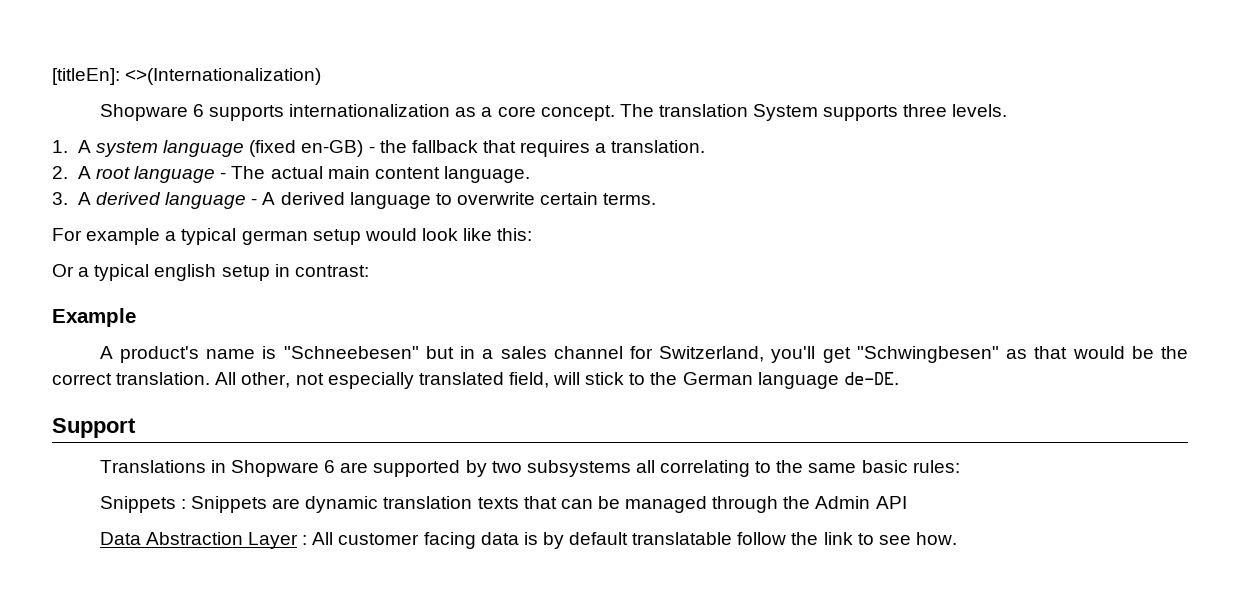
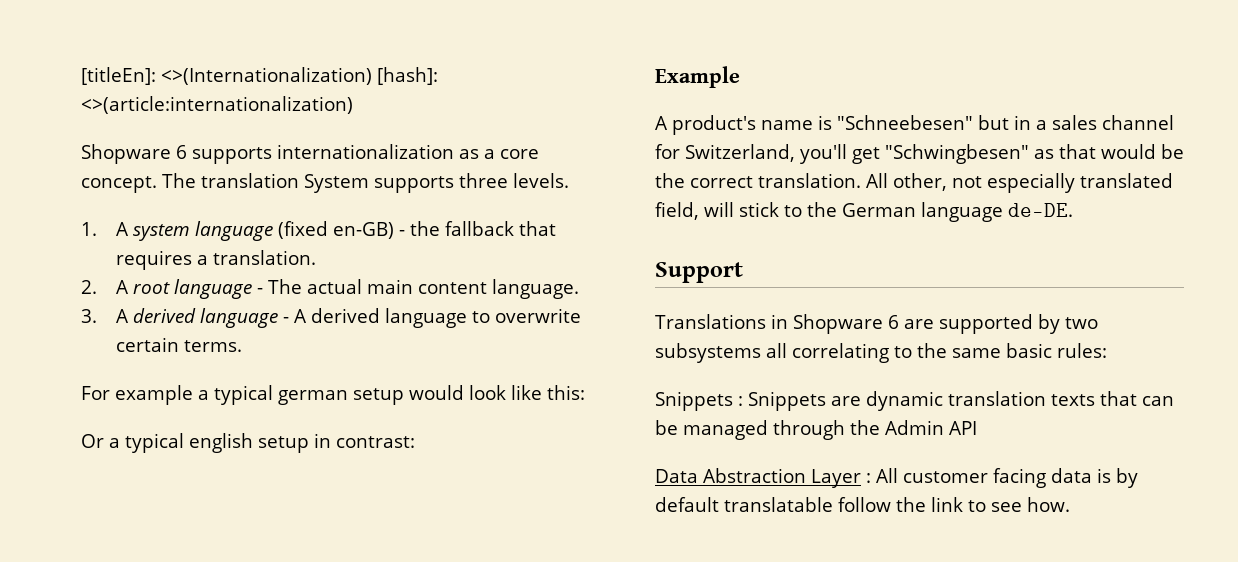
- [titleEn]: <>(Internationalization)
+ [titleEn]: <>(Internationalization) [hash]: <>(article:internationalization)

